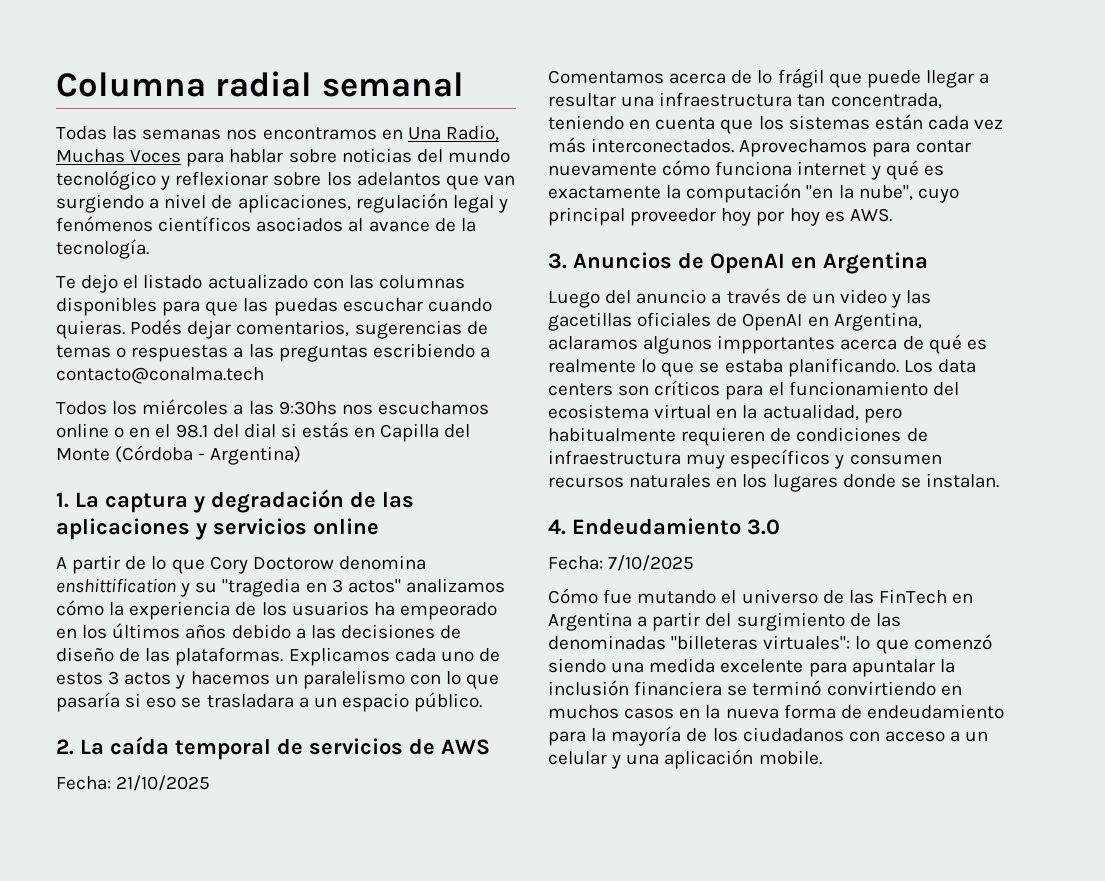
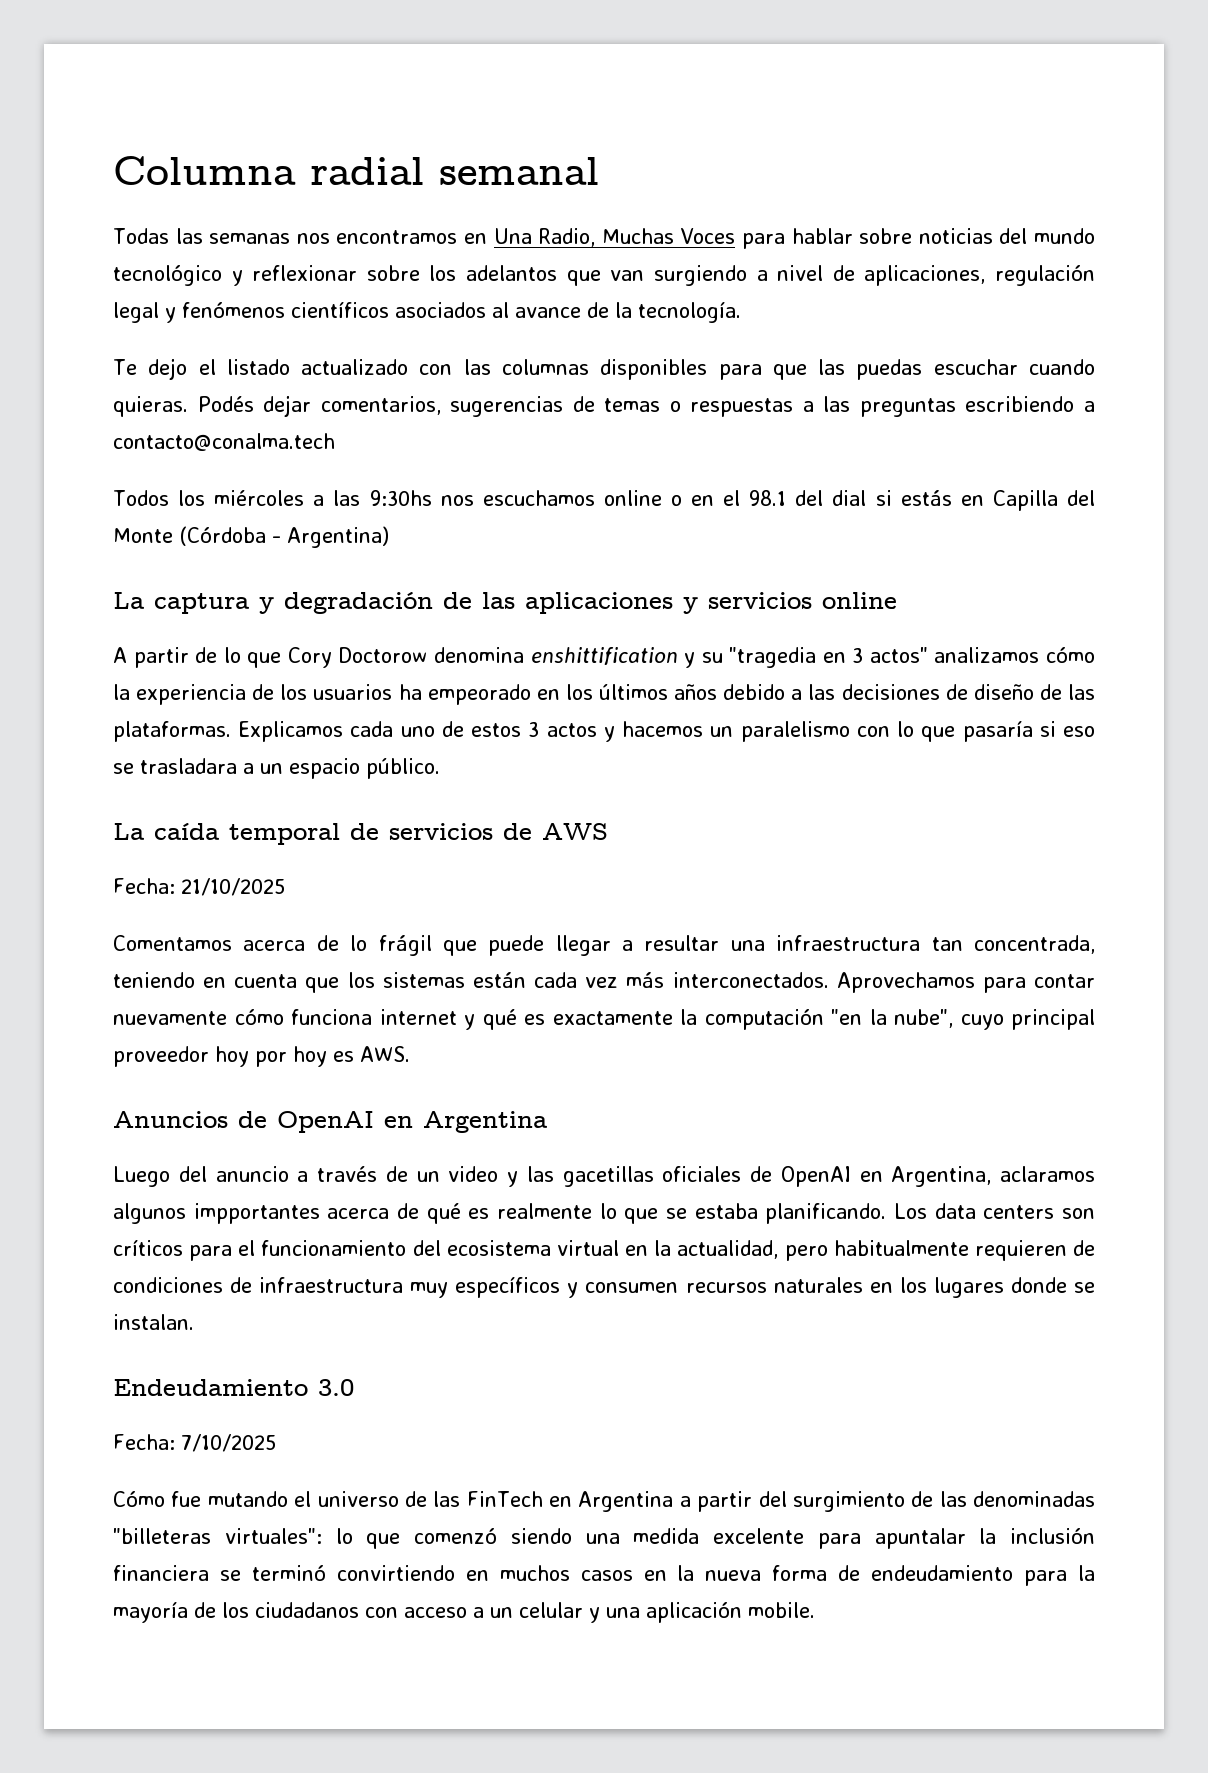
- 1. La captura y degradación de las aplicaciones y servicios online
+ La captura y degradación de las aplicaciones y servicios online
- 2. La caída temporal de servicios de AWS
+ La caída temporal de servicios de AWS
- 3. Anuncios de OpenAI en Argentina
+ Anuncios de OpenAI en Argentina
- 4. Endeudamiento 3.0
+ Endeudamiento 3.0

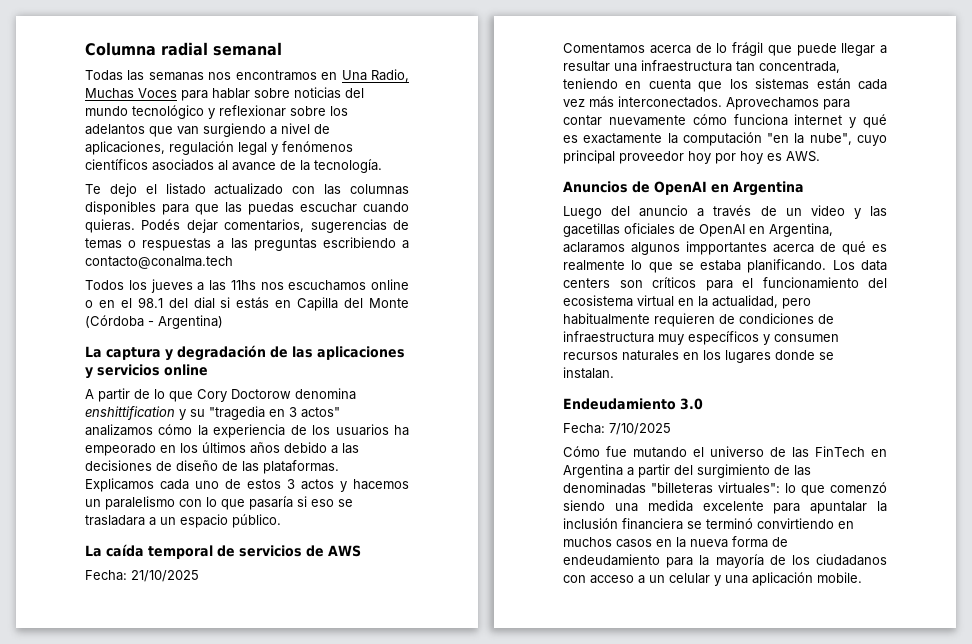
- Todos los miércoles a las 9:30hs nos escuchamos online o en el 98.1 del dial si estás en Capilla del Monte (Córdoba - Argentina)
+ Todos los jueves a las 11hs nos escuchamos online o en el 98.1 del dial si estás en Capilla del Monte (Córdoba - Argentina)

